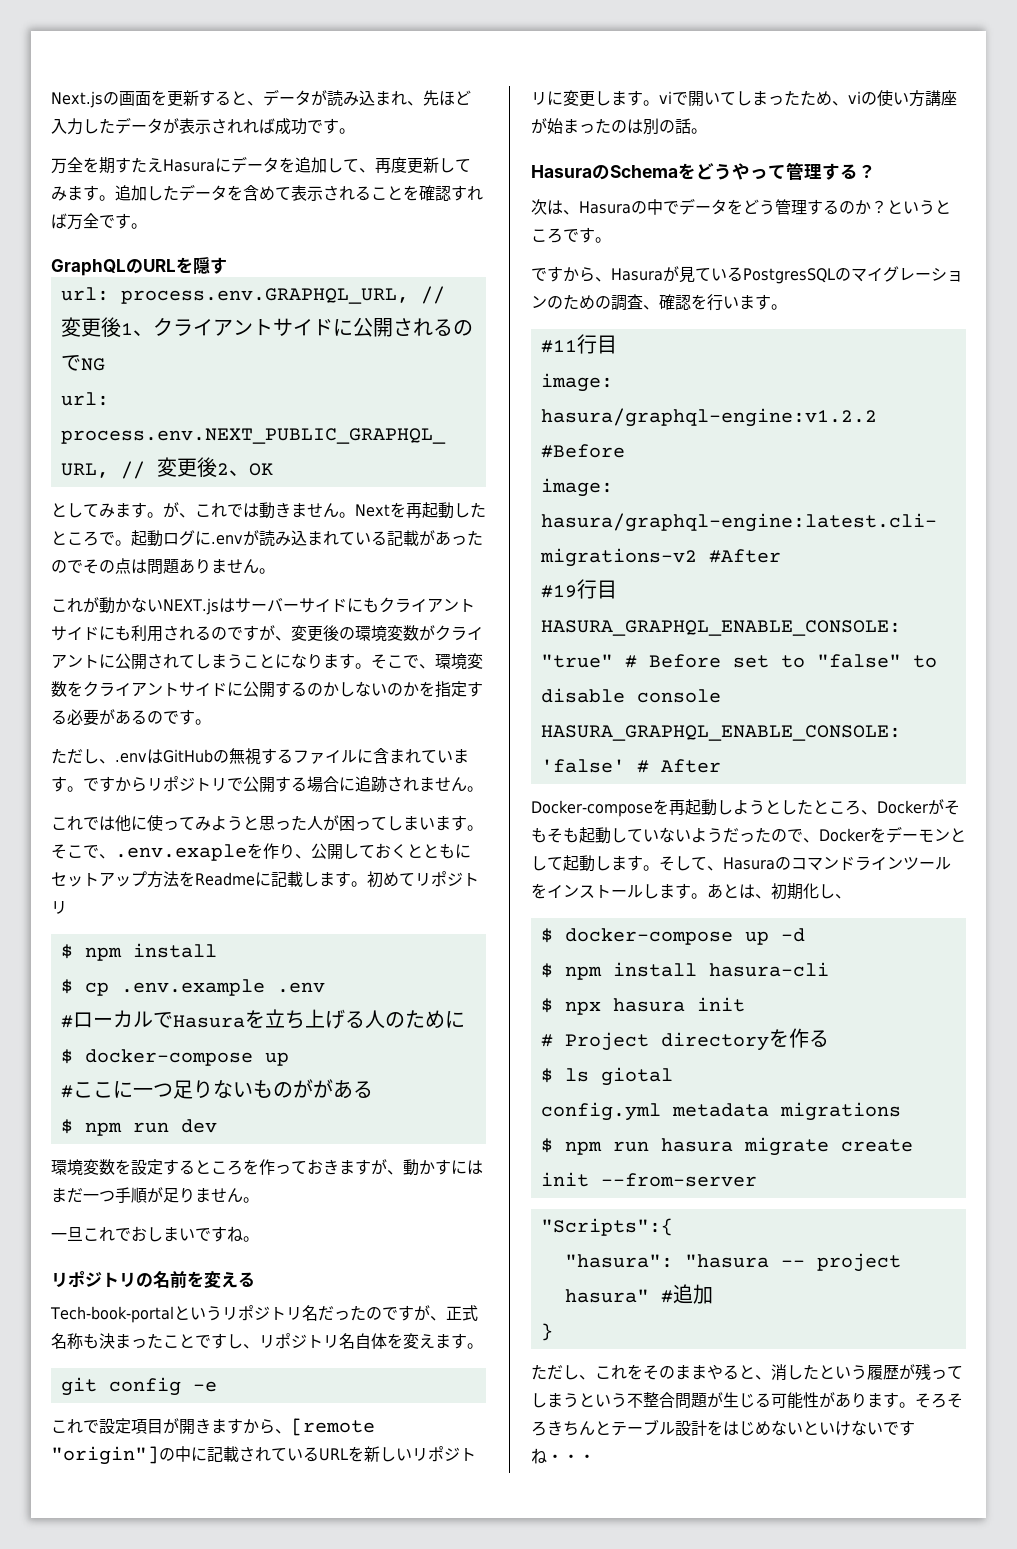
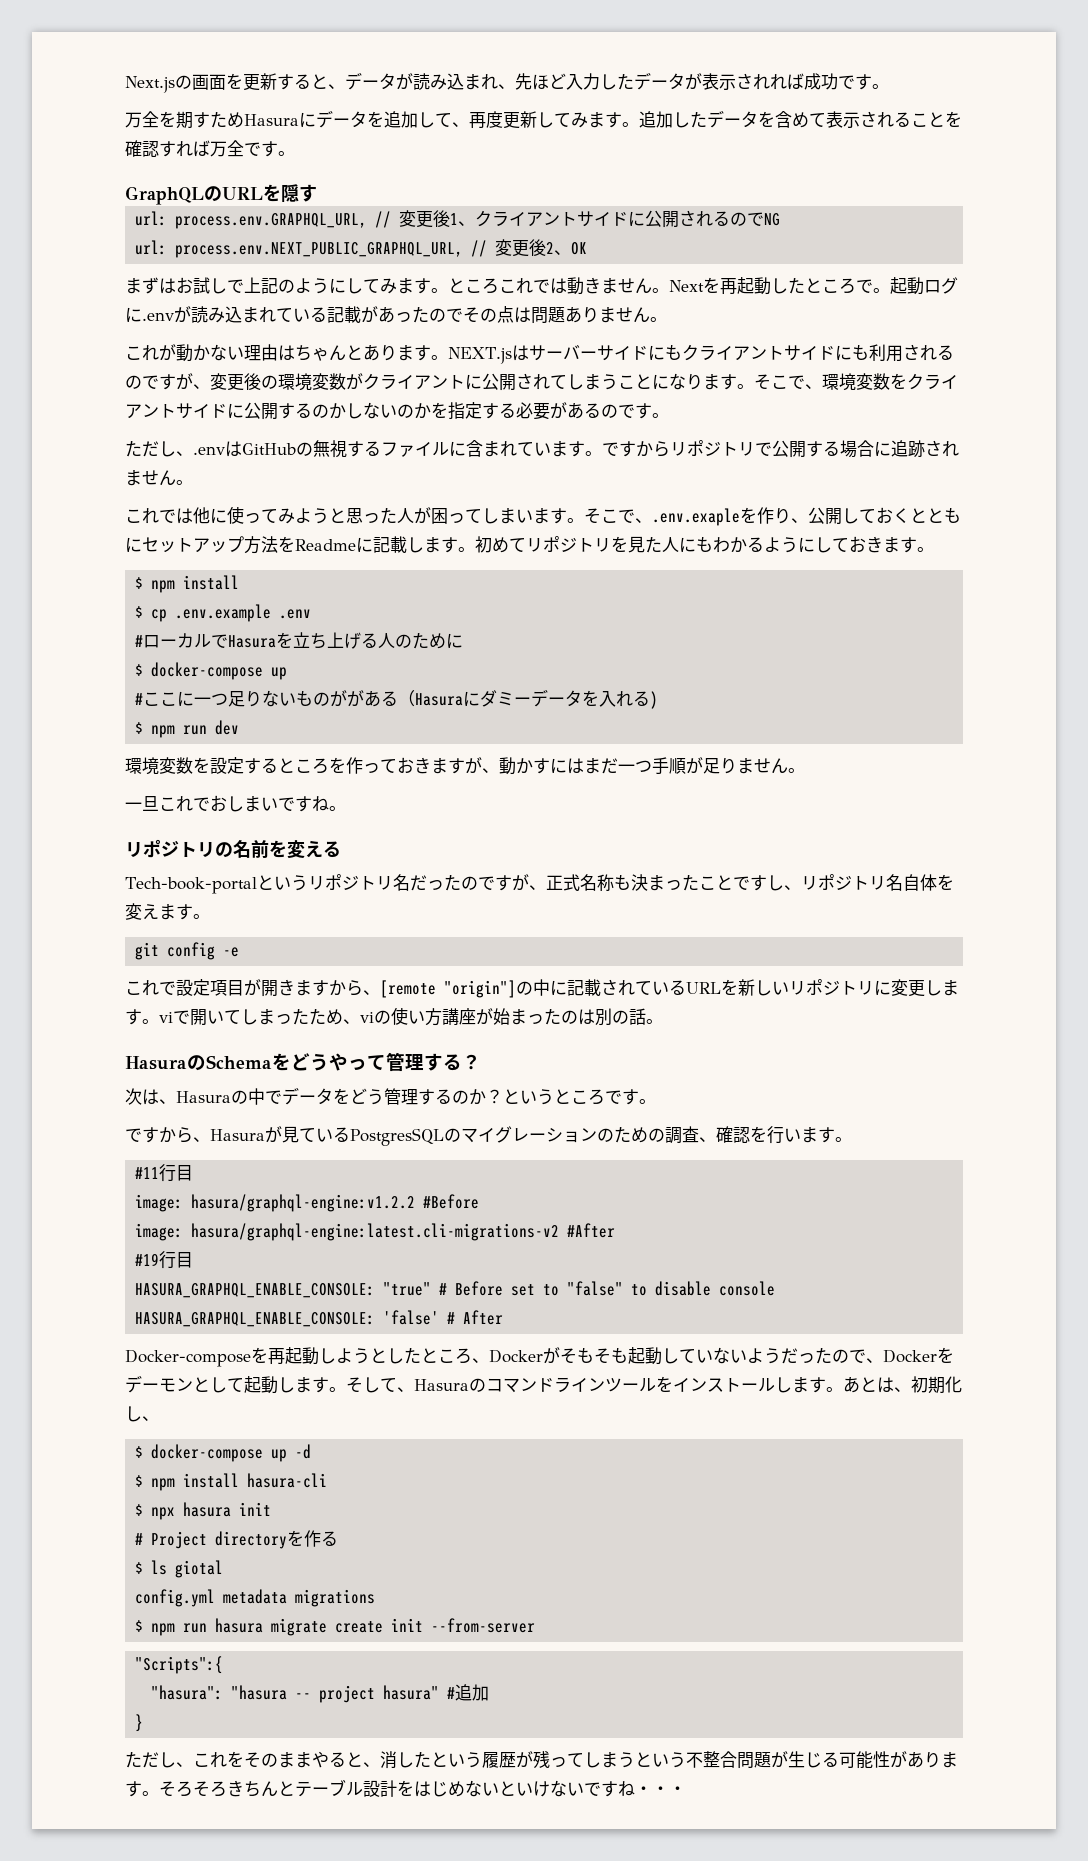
- 万全を期すたえHasuraにデータを追加して、再度更新してみます。
+ 万全を期すためHasuraにデータを追加して、再度更新してみます。
- としてみます。が、これでは動きません。
+ まずはお試しで上記のようにしてみます。ところこれでは動きません。
- これが動かないNEXT.jsはサーバーサイドにもクライアントサイドにも利用されるのですが、変更後の環境変数がクライアントに公開されてしまうことになります。
+ これが動かない理由はちゃんとあります。NEXT.jsはサーバーサイドにもクライアントサイドにも利用されるのですが、変更後の環境変数がクライアントに公開されてしまうことになります。
- 初めてリポジトリ
+ 初めてリポジトリを見た人にもわかるようにしておきます。
- #ここに一つ足りないものががある
+ #ここに一つ足りないものががある（Hasuraにダミーデータを入れる)

